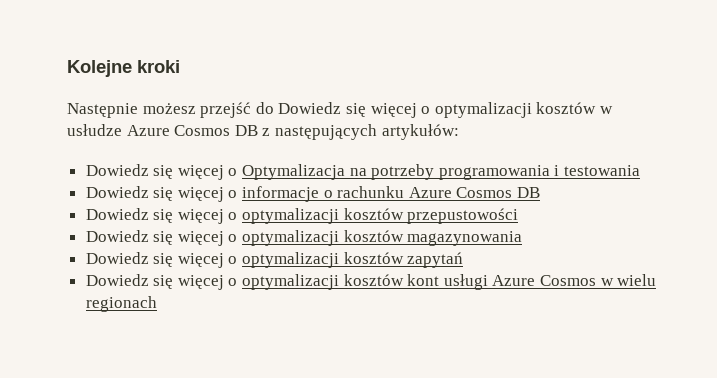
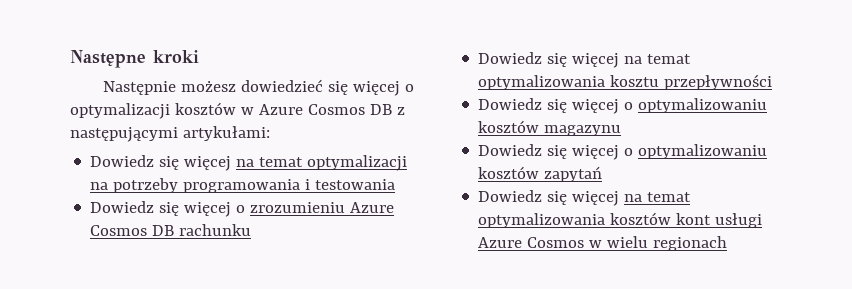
- Kolejne kroki
+ Następne kroki
- Następnie możesz przejść do Dowiedz się więcej o optymalizacji kosztów w usłudze Azure Cosmos DB z następujących artykułów:
- Dowiedz się więcej o Optymalizacja na potrzeby programowania i testowania
+ Następnie możesz dowiedzieć się więcej o optymalizacji kosztów w Azure Cosmos DB z następującymi artykułami:
+ Dowiedz się więcej na temat optymalizacji na potrzeby programowania i testowania
- Dowiedz się więcej o informacje o rachunku Azure Cosmos DB
- Dowiedz się więcej o optymalizacji kosztów przepustowości
- Dowiedz się więcej o optymalizacji kosztów magazynowania
- Dowiedz się więcej o optymalizacji kosztów zapytań
+ Dowiedz się więcej o zrozumieniu Azure Cosmos DB rachunku
+ Dowiedz się więcej na temat optymalizowania kosztu przepływności
+ Dowiedz się więcej o optymalizowaniu kosztów magazynu
+ Dowiedz się więcej o optymalizowaniu kosztów zapytań
- Dowiedz się więcej o optymalizacji kosztów kont usługi Azure Cosmos w wielu regionach
+ Dowiedz się więcej na temat optymalizowania kosztów kont usługi Azure Cosmos w wielu regionach

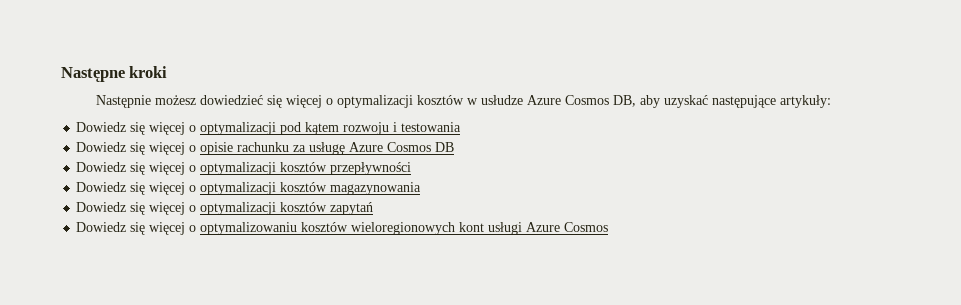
- Następnie możesz dowiedzieć się więcej o optymalizacji kosztów w Azure Cosmos DB z następującymi artykułami:
- Dowiedz się więcej na temat optymalizacji na potrzeby programowania i testowania
+ Następnie możesz dowiedzieć się więcej o optymalizacji kosztów w usłudze Azure Cosmos DB, aby uzyskać następujące artykuły:
+ Dowiedz się więcej o optymalizacji pod kątem rozwoju i testowania
- Dowiedz się więcej o zrozumieniu Azure Cosmos DB rachunku
- Dowiedz się więcej na temat optymalizowania kosztu przepływności
- Dowiedz się więcej o optymalizowaniu kosztów magazynu
- Dowiedz się więcej o optymalizowaniu kosztów zapytań
- Dowiedz się więcej na temat optymalizowania kosztów kont usługi Azure Cosmos w wielu regionach
+ Dowiedz się więcej o opisie rachunku za usługę Azure Cosmos DB
+ Dowiedz się więcej o optymalizacji kosztów przepływności
+ Dowiedz się więcej o optymalizacji kosztów magazynowania
+ Dowiedz się więcej o optymalizacji kosztów zapytań
+ Dowiedz się więcej o optymalizowaniu kosztów wieloregionowych kont usługi Azure Cosmos

